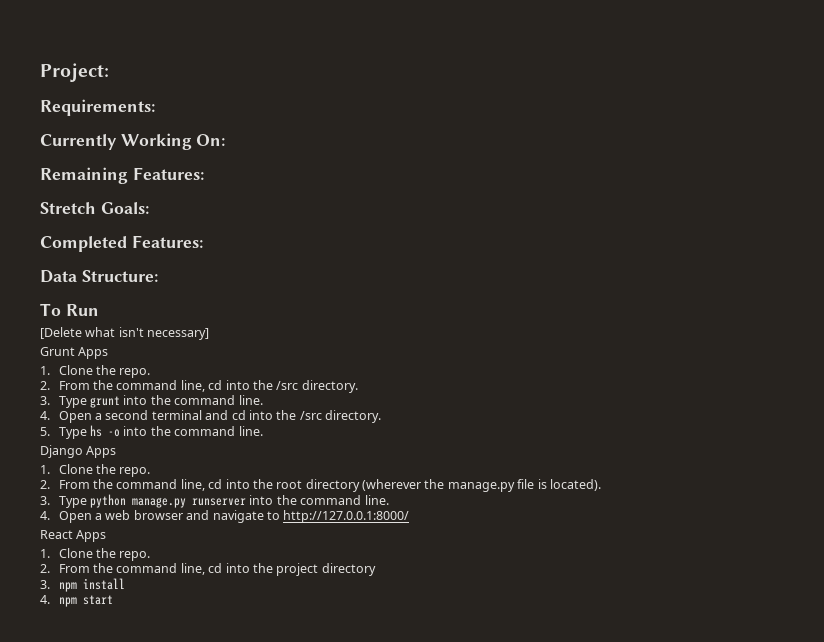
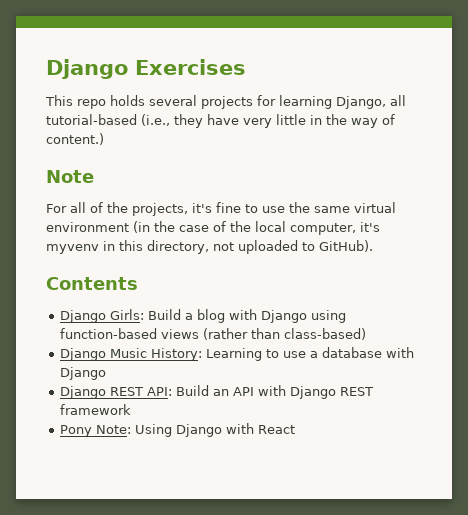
- Project:
- Requirements:
- Currently Working On:
- Remaining Features:
- Stretch Goals:
- Completed Features:
- Data Structure:
- To Run
- [Delete what isn't necessary]
- Grunt Apps
- 1. Clone the repo.
- 2. From the command line, cd into the /src directory.
- 3. Type grunt into the command line.
- 4. Open a second terminal and cd into the /src directory.
- 5. Type hs -o into the command line.
- Django Apps
- 1. Clone the repo.
- 2. From the command line, cd into the root directory (wherever the manage.py file is located).
- 3. Type python manage.py runserver into the command line.
- 4. Open a web browser and navigate to http://127.0.0.1:8000/
- React Apps
- 1. Clone the repo.
- 2. From the command line, cd into the project directory
- 3. npm install
- 4. npm start
+ Django Exercises
+ This repo holds several projects for learning Django, all tutorial-based (i.e., they have very little in the way of content.)
+ Note
+ For all of the projects, it's fine to use the same virtual environment (in the case of the local computer, it's myvenv in this directory, not uploaded to GitHub).
+ Contents
+ Django Girls: Build a blog with Django using function-based views (rather than class-based)
+ Django Music History: Learning to use a database with Django
+ Django REST API: Build an API with Django REST framework
+ Pony Note: Using Django with React

